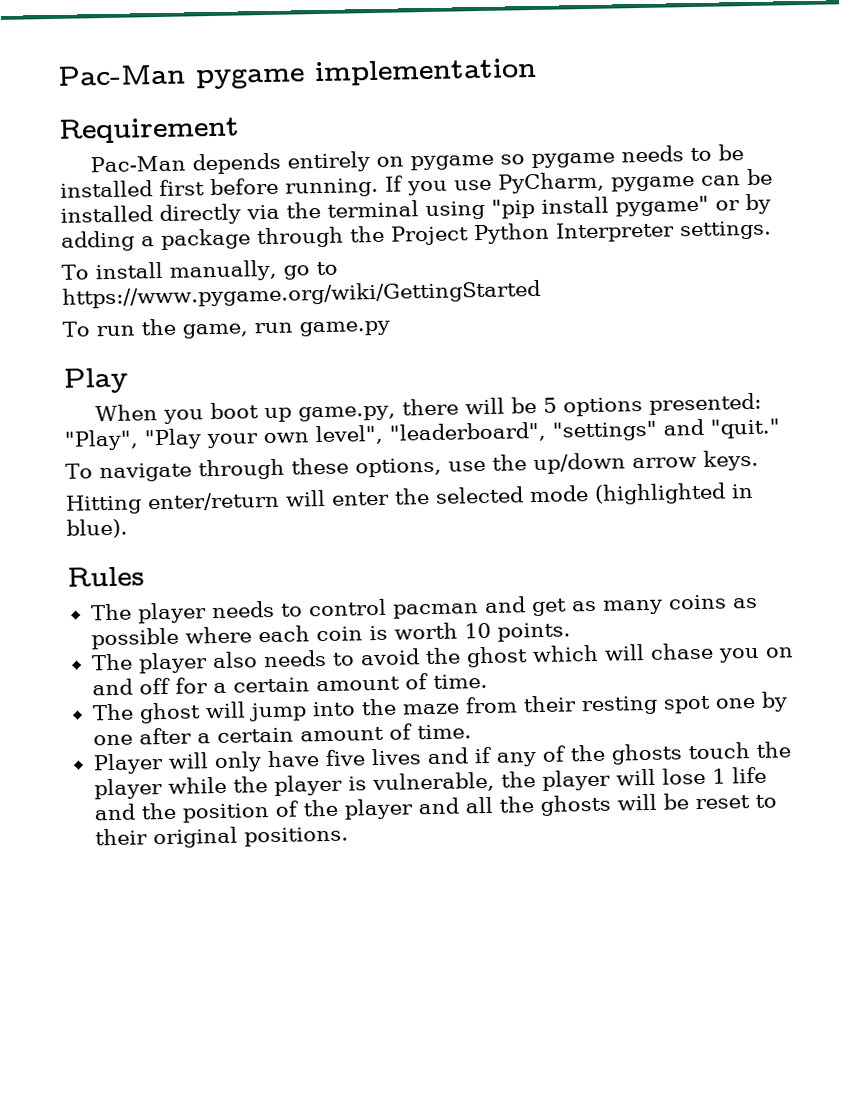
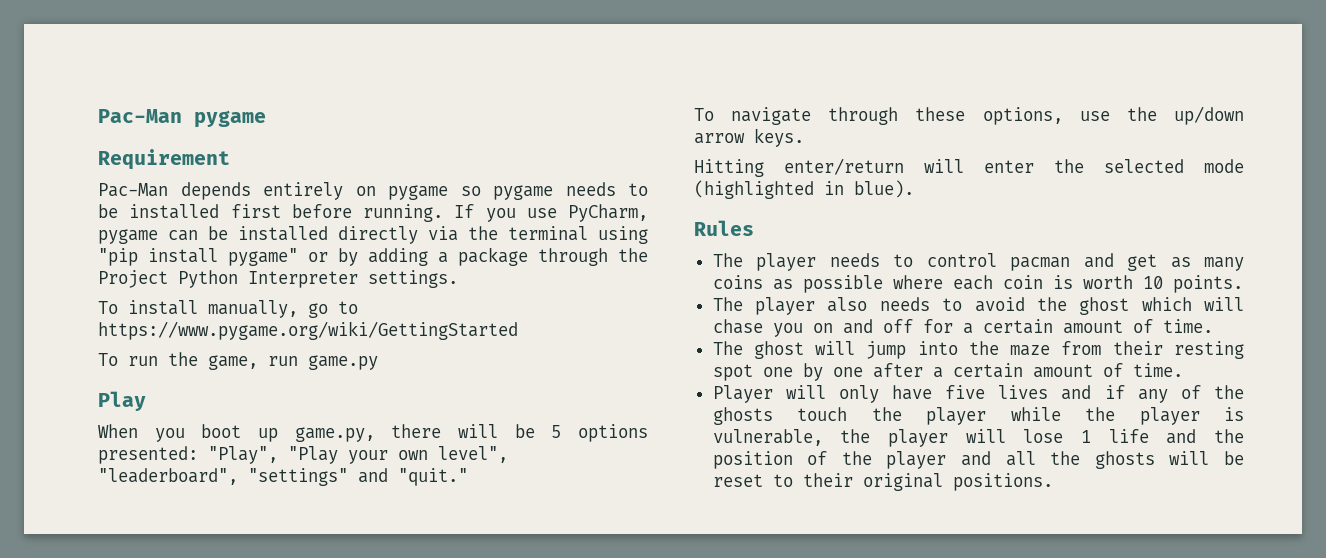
- Pac-Man pygame implementation
+ Pac-Man pygame

